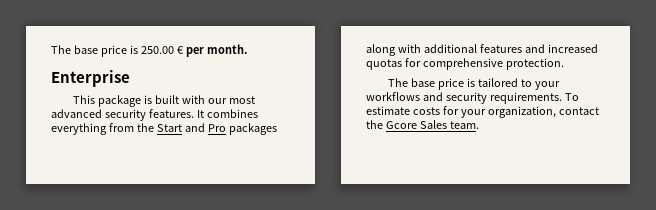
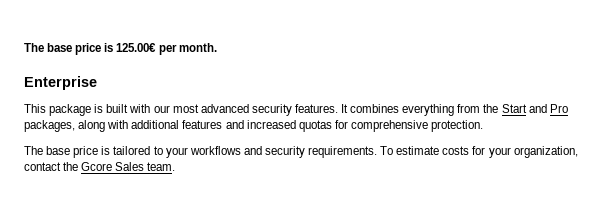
- The base price is 250.00 € per month.
+ The base price is 125.00€ per month.
- It combines everything from the Start and Pro packages along with additional features and increased quotas for comprehensive protection.
+ It combines everything from the Start and Pro packages, along with additional features and increased quotas for comprehensive protection.

